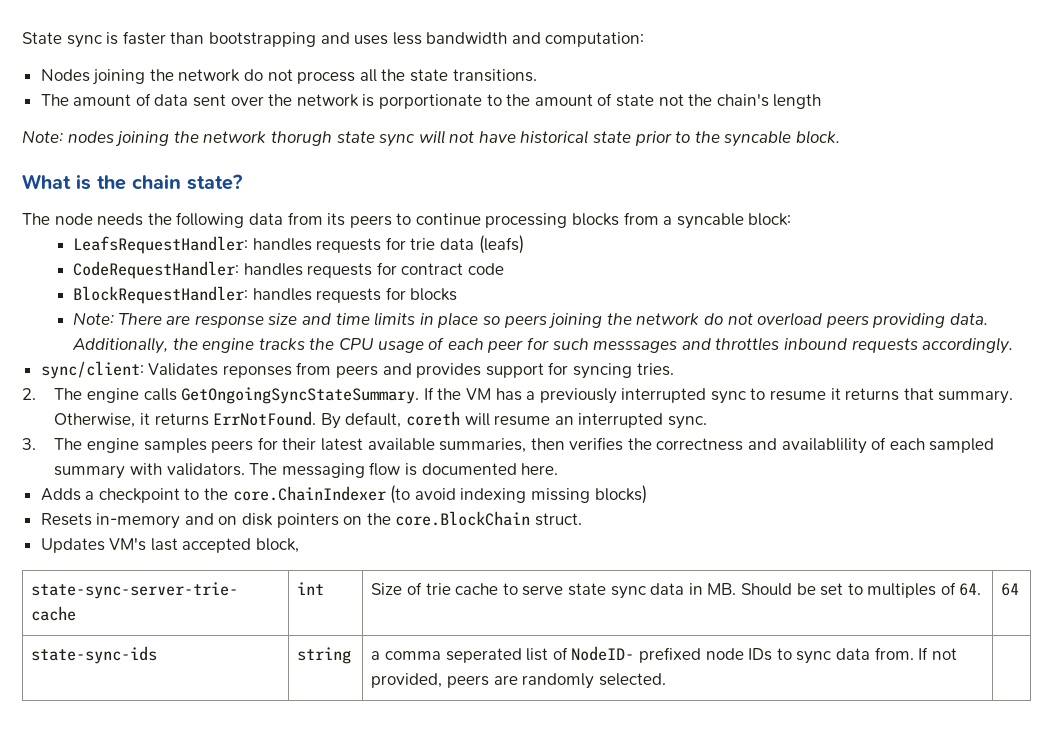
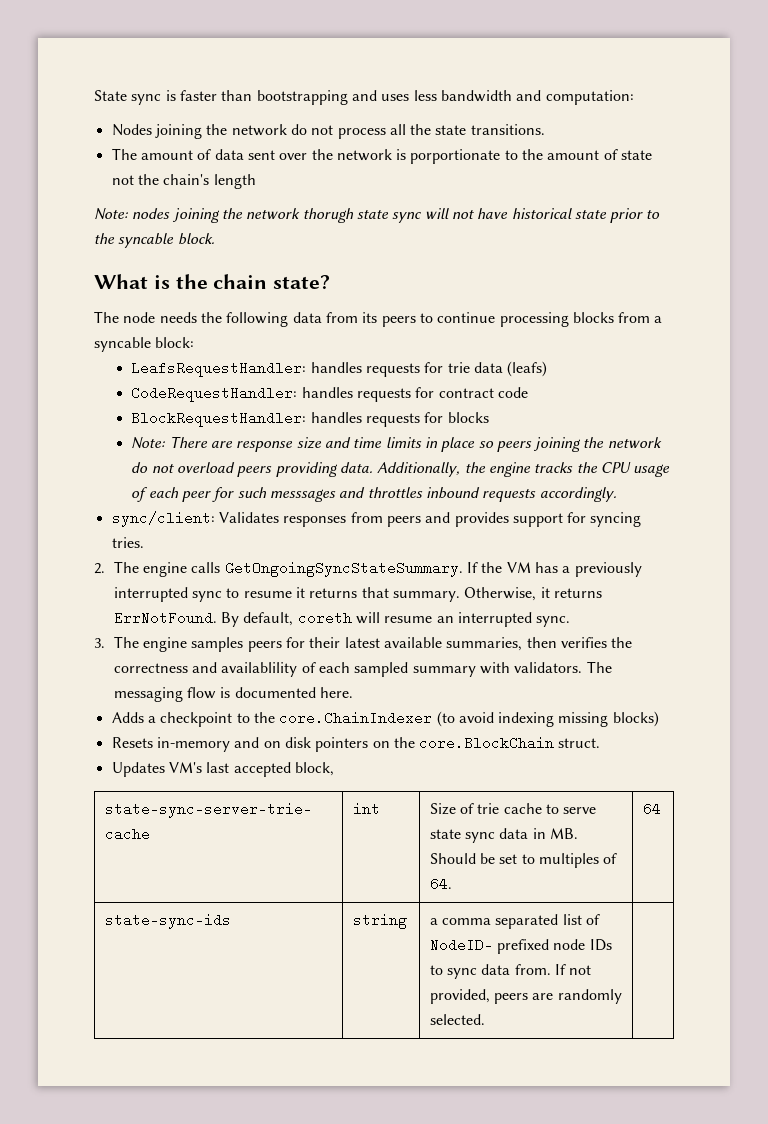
- sync/client: Validates reponses from peers and provides support for syncing tries.
+ sync/client: Validates responses from peers and provides support for syncing tries.
- state-sync-ids | string | a comma seperated list of NodeID- prefixed node IDs to sync data from. If not provided, peers are randomly selected. |
+ state-sync-ids | string | a comma separated list of NodeID- prefixed node IDs to sync data from. If not provided, peers are randomly selected. |

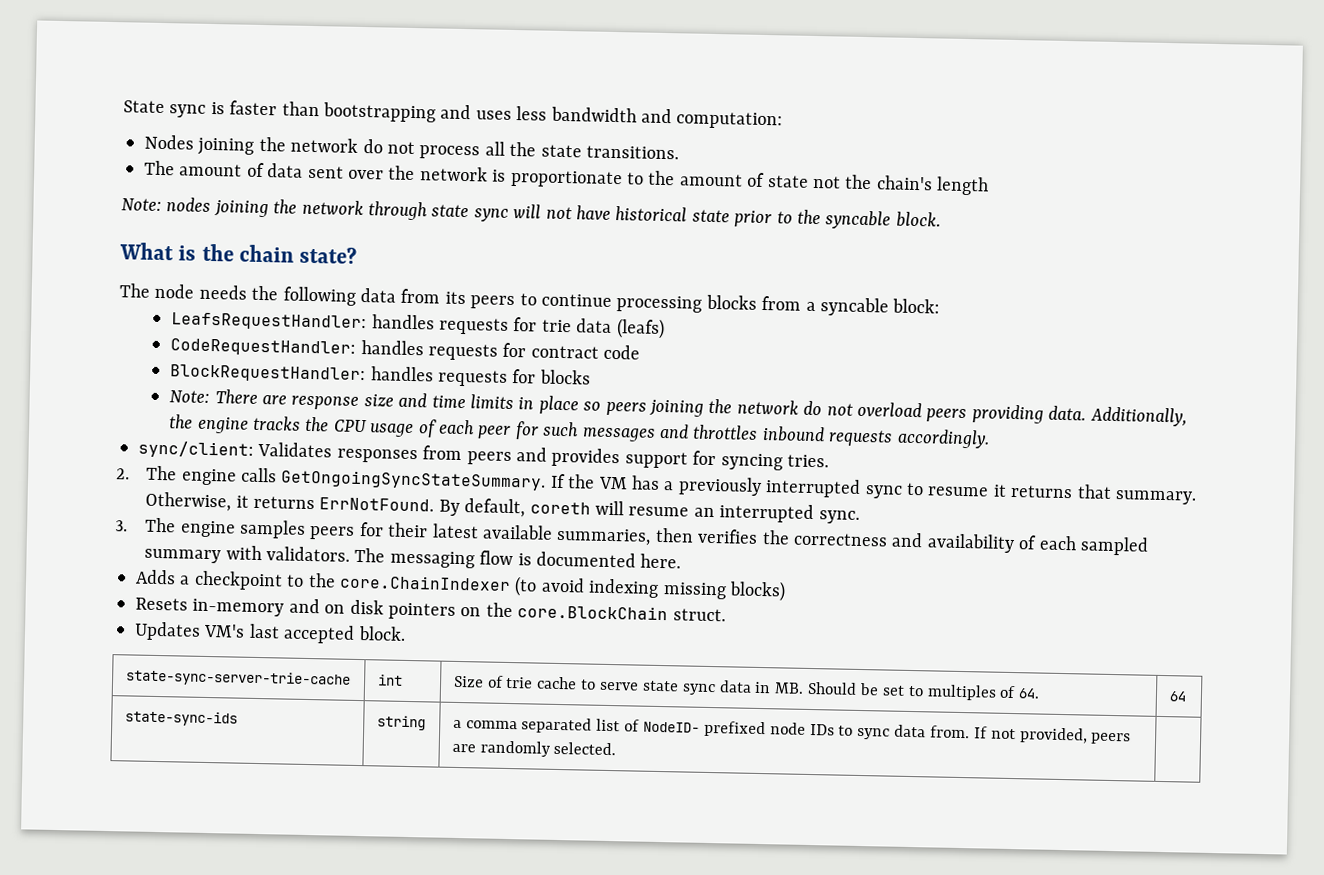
- The amount of data sent over the network is porportionate to the amount of state not the chain's length
+ The amount of data sent over the network is proportionate to the amount of state not the chain's length
- Note: nodes joining the network thorugh state sync will not have historical state prior to the syncable block.
+ Note: nodes joining the network through state sync will not have historical state prior to the syncable block.
- Additionally, the engine tracks the CPU usage of each peer for such messsages and throttles inbound requests accordingly.
+ Additionally, the engine tracks the CPU usage of each peer for such messages and throttles inbound requests accordingly.
- 3. The engine samples peers for their latest available summaries, then verifies the correctness and availablility of each sampled summary with validators.
+ 3. The engine samples peers for their latest available summaries, then verifies the correctness and availability of each sampled summary with validators.
- Updates VM's last accepted block,
+ Updates VM's last accepted block.

